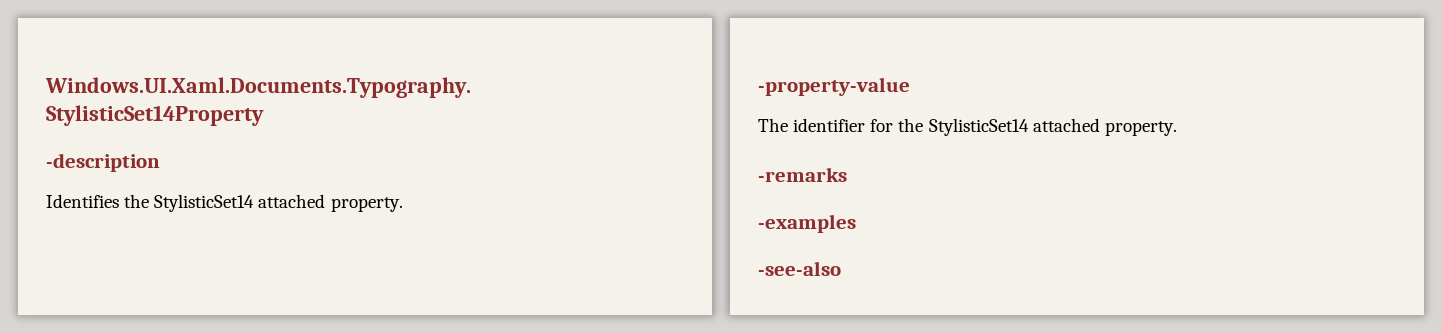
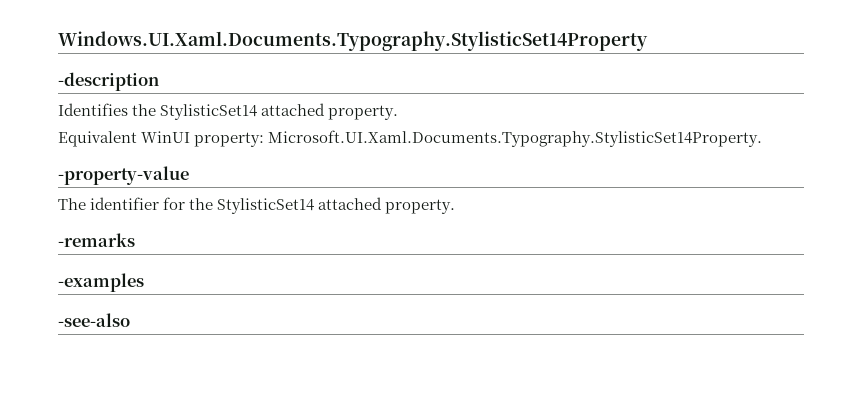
+ Equivalent WinUI property: Microsoft.UI.Xaml.Documents.Typography.StylisticSet14Property.

